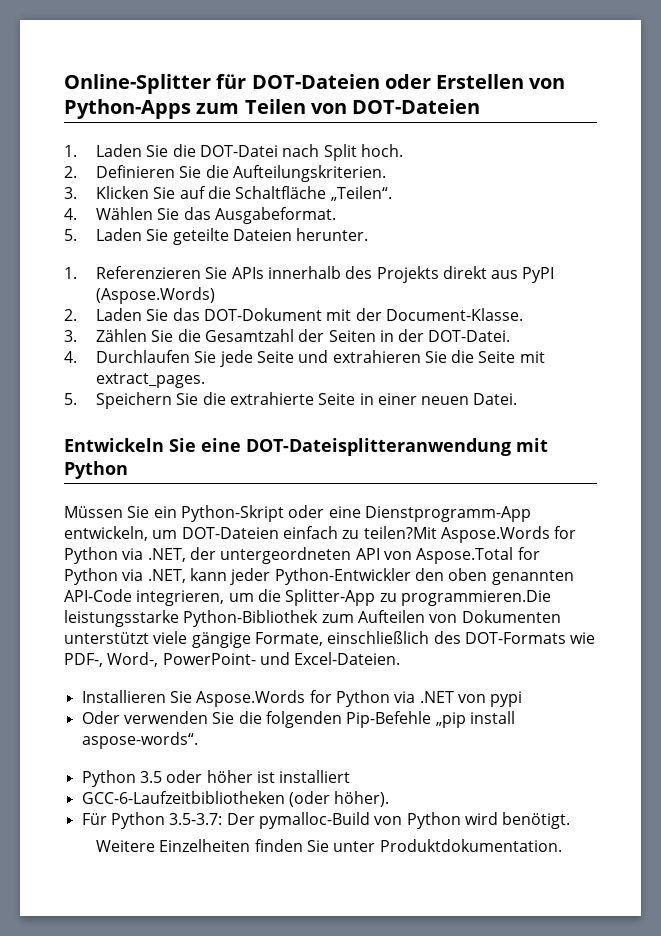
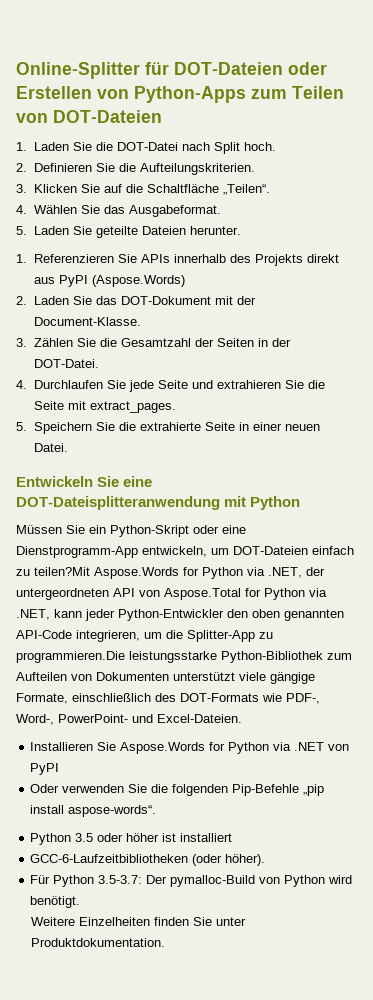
- Installieren Sie Aspose.Words for Python via .NET von pypi
+ Installieren Sie Aspose.Words for Python via .NET von PyPI

